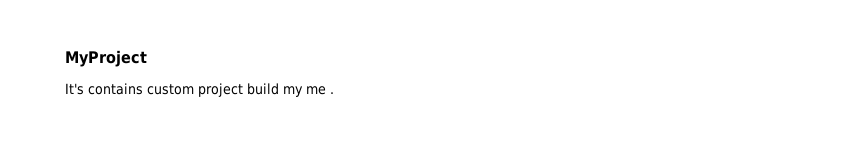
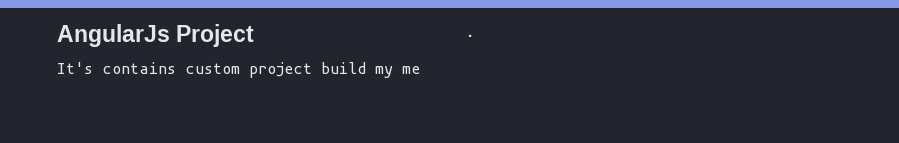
- MyProject
+ AngularJs Project

